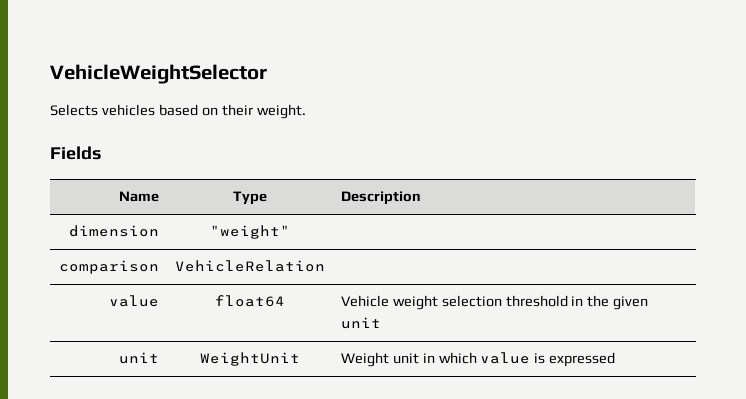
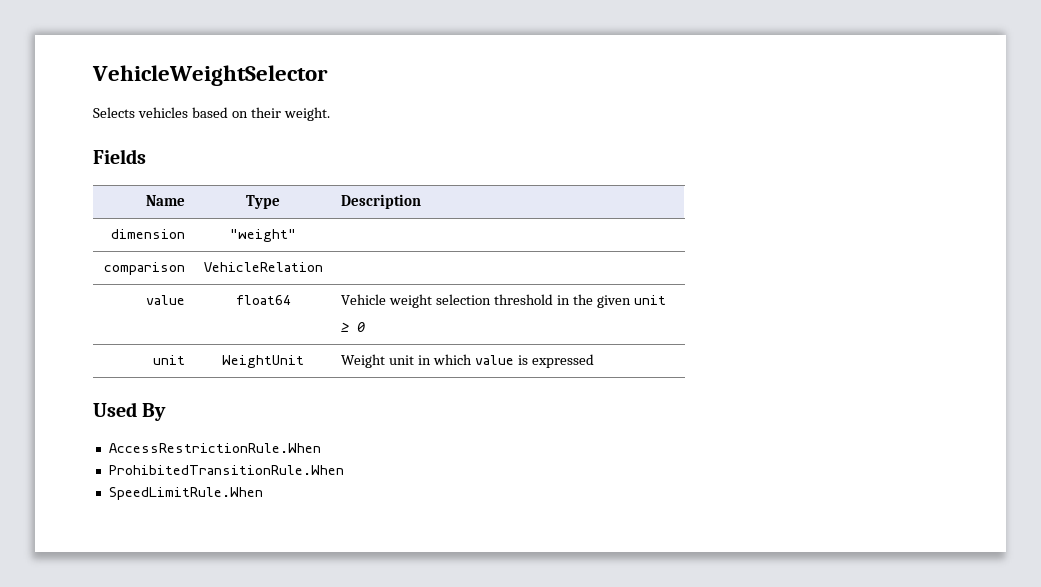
  value | float64 | Vehicle weight selection threshold in the given unit
+ ≥ 0
+ Used By
+ AccessRestrictionRule.When
+ ProhibitedTransitionRule.When
+ SpeedLimitRule.When

